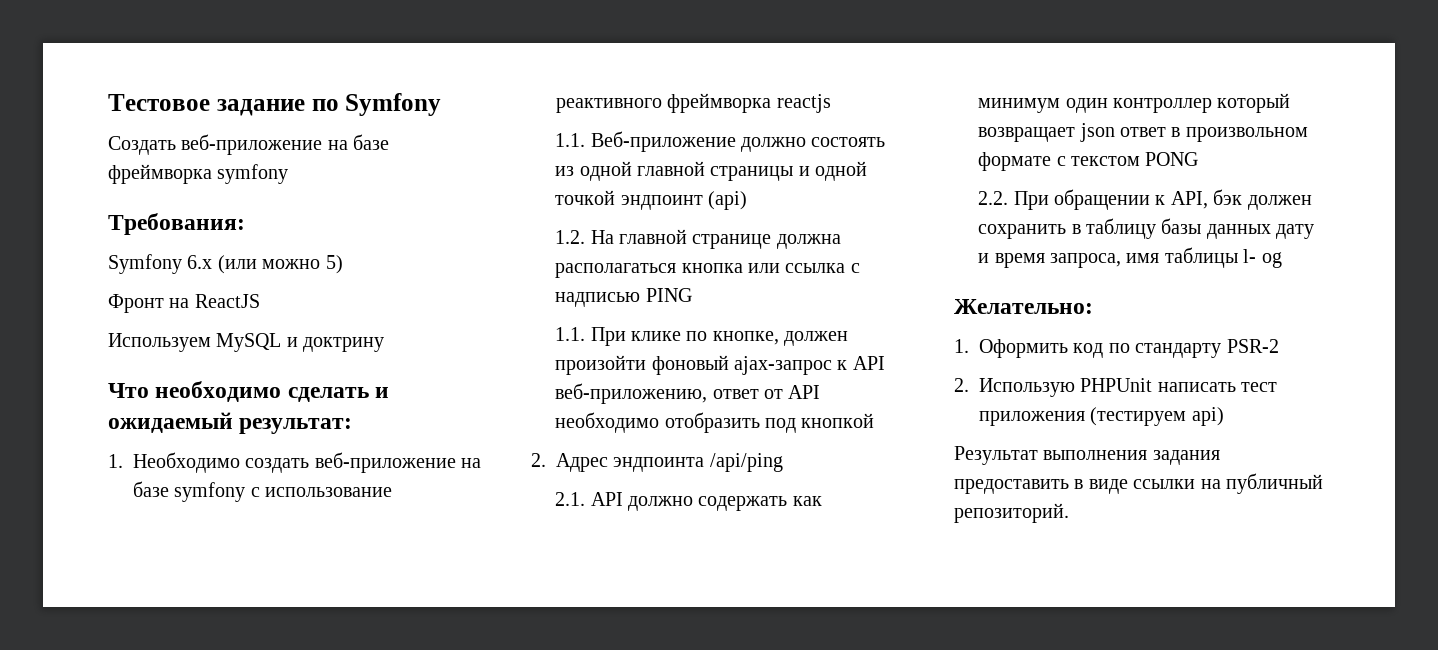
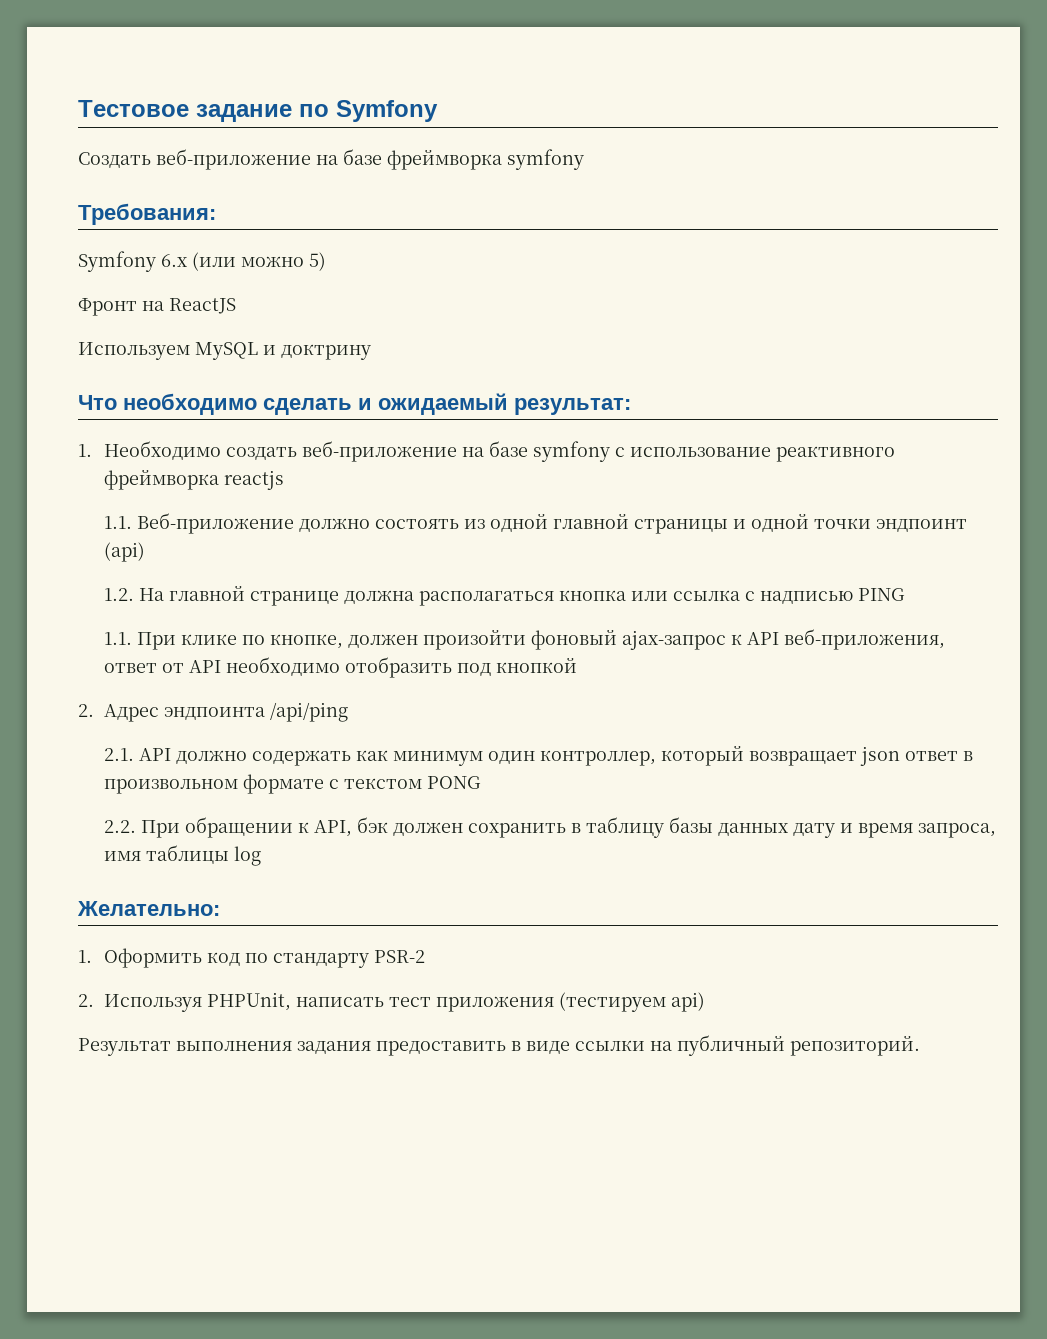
- 1.1. Веб-приложение должно состоять из одной главной страницы и одной точкой эндпоинт (api)
+ 1.1. Веб-приложение должно состоять из одной главной страницы и одной точки эндпоинт (api)
- 1.1. При клике по кнопке, должен произойти фоновый ajax-запрос к API веб-приложению, ответ от API необходимо отобразить под кнопкой
+ 1.1. При клике по кнопке, должен произойти фоновый ajax-запрос к API веб-приложения, ответ от API необходимо отобразить под кнопкой
- 2.1. API должно содержать как минимум один контроллер который возвращает json ответ в произвольном формате с текстом PONG
+ 2.1. API должно содержать как минимум один контроллер, который возвращает json ответ в произвольном формате с текстом PONG
- 2.2. При обращении к API, бэк должен сохранить в таблицу базы данных дату и время запроса, имя таблицы l- og
+ 2.2. При обращении к API, бэк должен сохранить в таблицу базы данных дату и время запроса, имя таблицы log
- 2. Использую PHPUnit написать тест приложения (тестируем api)
+ 2. Используя PHPUnit, написать тест приложения (тестируем api)

